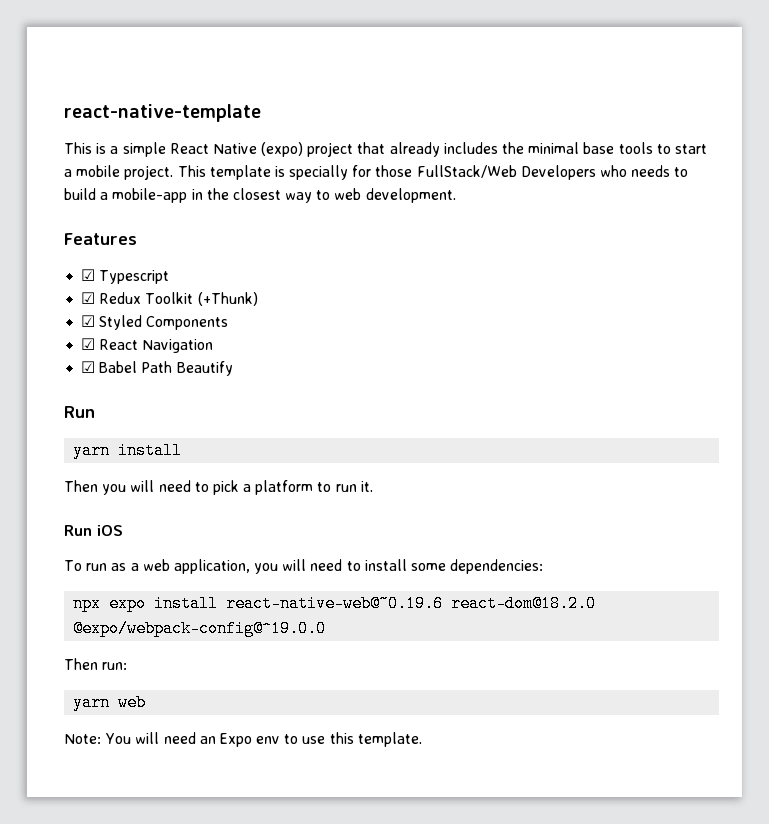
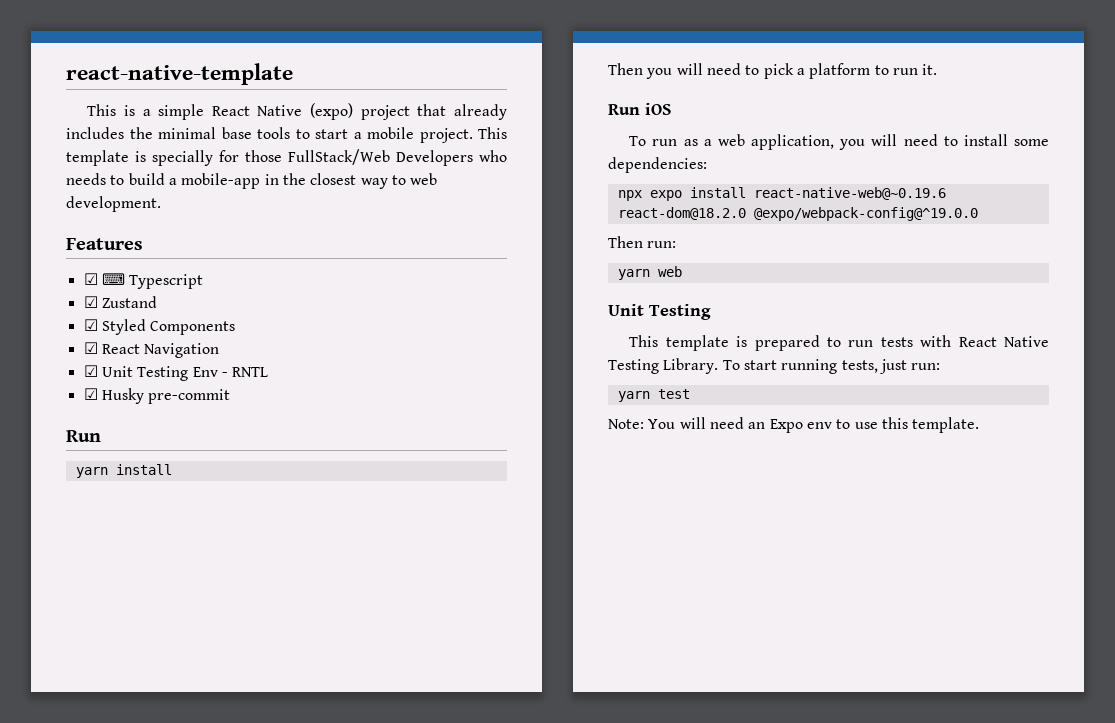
- ☑ Typescript
+ ☑ ⌨ Typescript
- ☑ Redux Toolkit (+Thunk)
+ ☑ Zustand
- ☑ Babel Path Beautify
+ ☑ Unit Testing Env - RNTL
+ ☑ Husky pre-commit
  yarn web
+ Unit Testing
+ This template is prepared to run tests with React Native Testing Library. To start running tests, just run:
+ yarn test

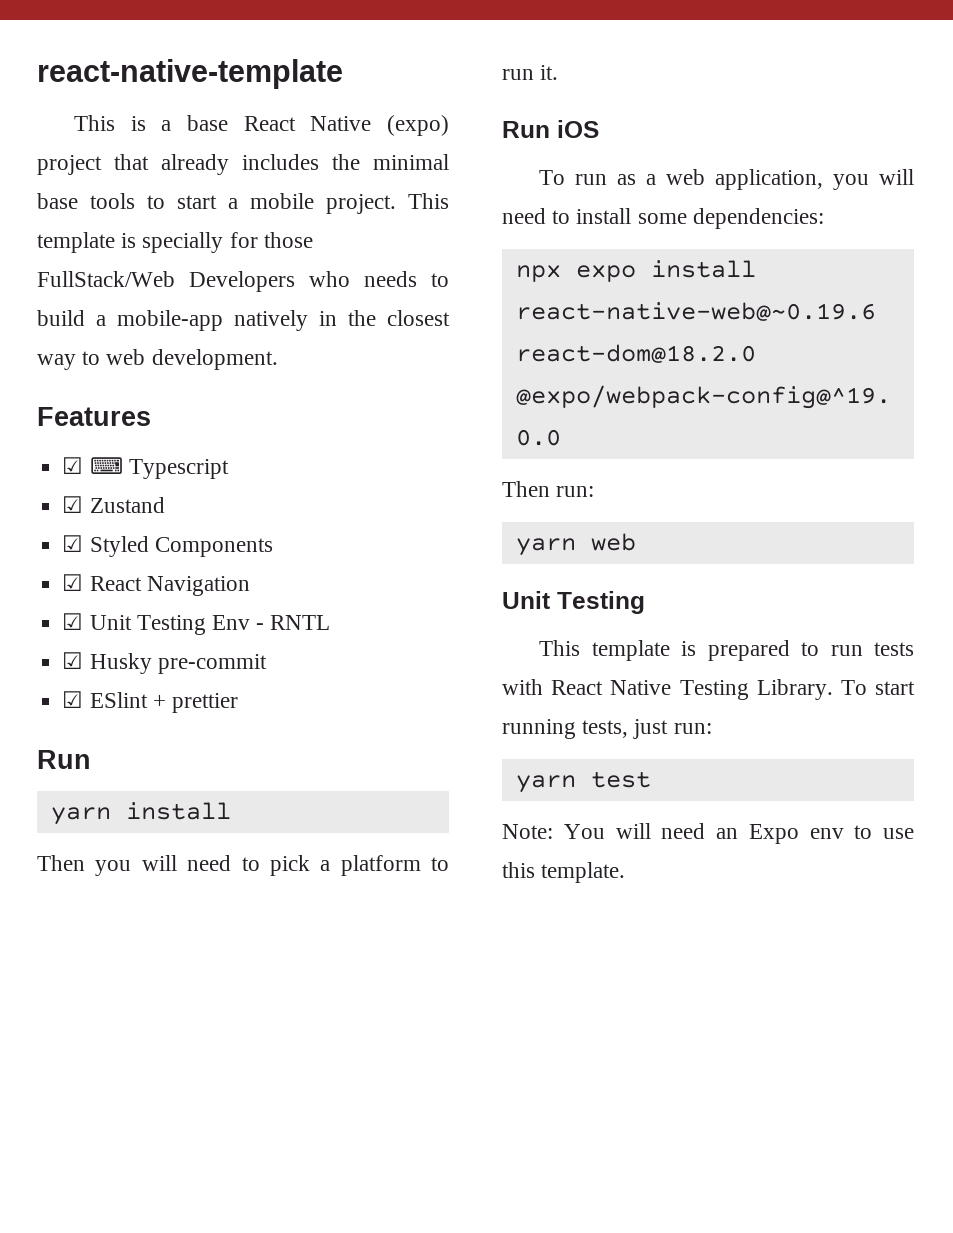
- This is a simple React Native (expo) project that already includes the minimal base tools to start a mobile project.
+ This is a base React Native (expo) project that already includes the minimal base tools to start a mobile project.
- This template is specially for those FullStack/Web Developers who needs to build a mobile-app in the closest way to web development.
+ This template is specially for those FullStack/Web Developers who needs to build a mobile-app natively in the closest way to web development.
+ ☑ ESlint + prettier

